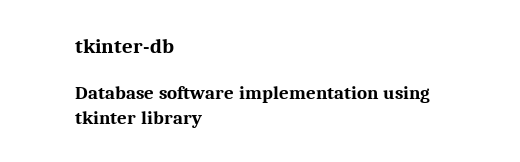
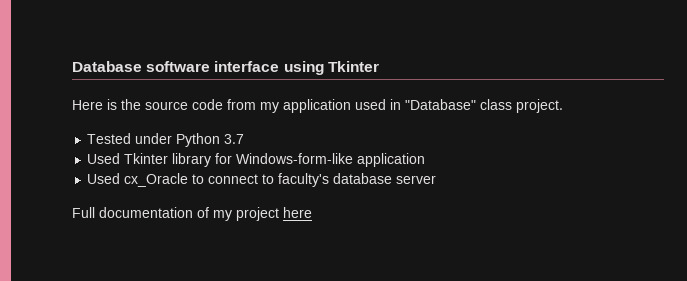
- tkinter-db
- Database software implementation using tkinter library
+ Database software interface using Tkinter
+ Here is the source code from my application used in "Database" class project.
+ Tested under Python 3.7
+ Used Tkinter library for Windows-form-like application
+ Used cx_Oracle to connect to faculty's database server
+ Full documentation of my project here

